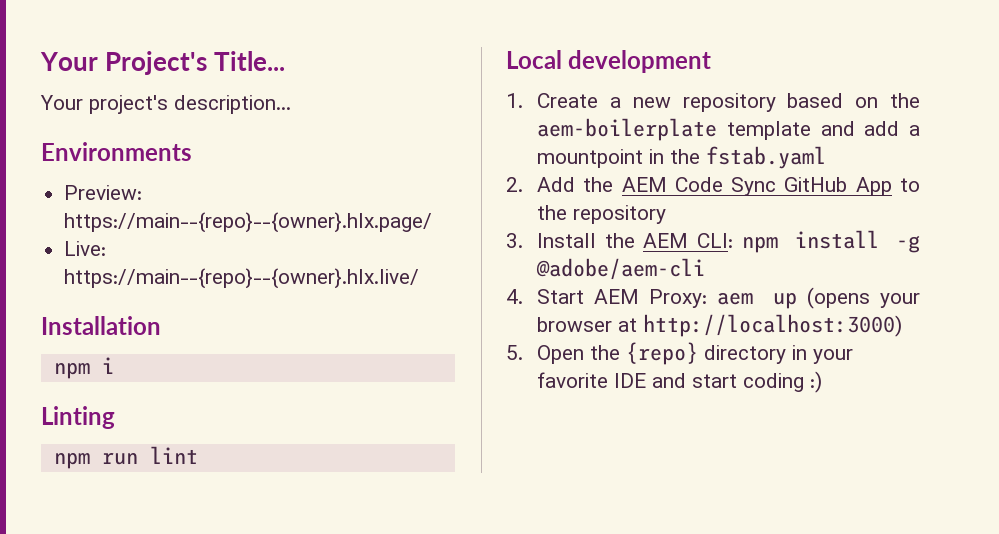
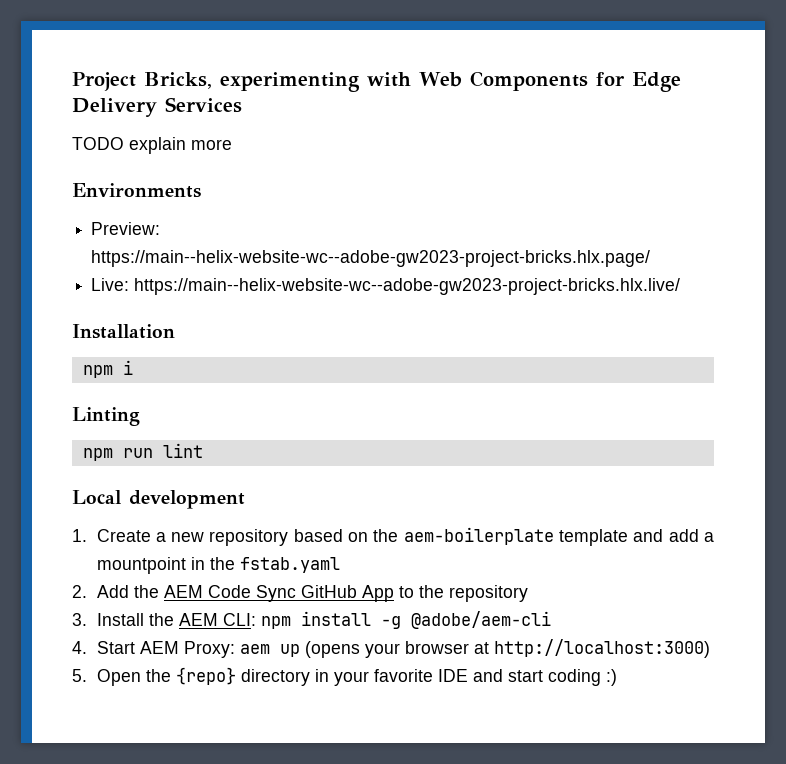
- Your Project's Title...
- Your project's description...
+ Project Bricks, experimenting with Web Components for Edge Delivery Services
+ TODO explain more
- Preview: https://main--{repo}--{owner}.hlx.page/
+ Preview: https://main--helix-website-wc--adobe-gw2023-project-bricks.hlx.page/
- Live: https://main--{repo}--{owner}.hlx.live/
+ Live: https://main--helix-website-wc--adobe-gw2023-project-bricks.hlx.live/

